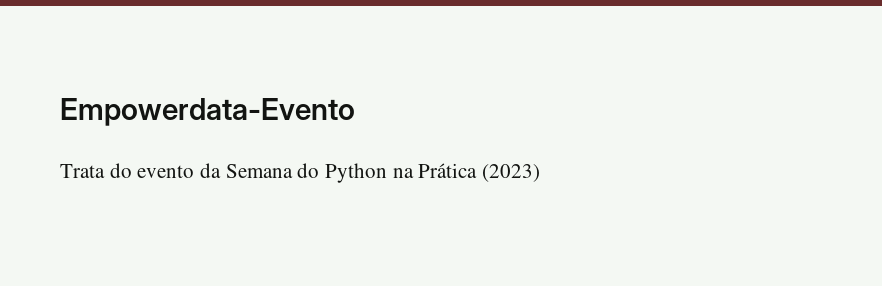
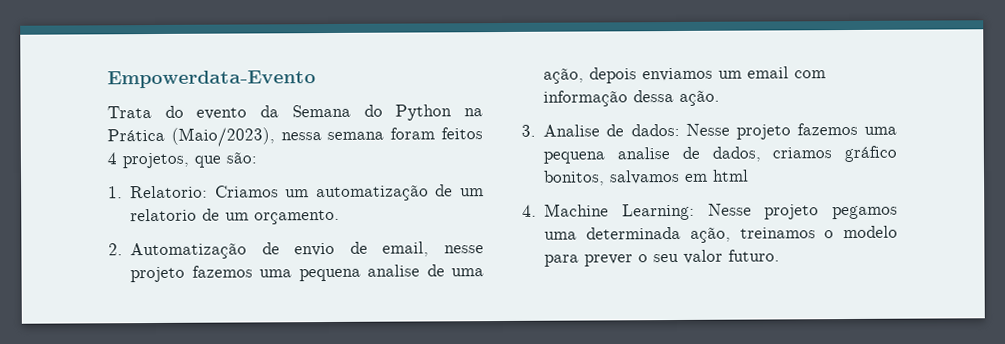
- Trata do evento da Semana do Python na Prática (2023)
+ Trata do evento da Semana do Python na Prática (Maio/2023), nessa semana foram feitos 4 projetos, que são:
+ 1. Relatorio: Criamos um automatização de um relatorio de um orçamento.
+ 2. Automatização de envio de email, nesse projeto fazemos uma pequena analise de uma ação, depois enviamos um email com informação dessa ação.
+ 3. Analise de dados: Nesse projeto fazemos uma pequena analise de dados, criamos gráfico bonitos, salvamos em html
+ 4. Machine Learning: Nesse projeto pegamos uma determinada ação, treinamos o modelo para prever o seu valor futuro.

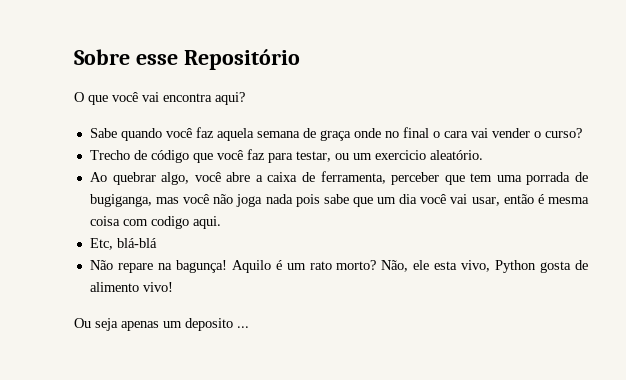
- Empowerdata-Evento
- Trata do evento da Semana do Python na Prática (Maio/2023), nessa semana foram feitos 4 projetos, que são:
- 1. Relatorio: Criamos um automatização de um relatorio de um orçamento.
- 2. Automatização de envio de email, nesse projeto fazemos uma pequena analise de uma ação, depois enviamos um email com informação dessa ação.
- 3. Analise de dados: Nesse projeto fazemos uma pequena analise de dados, criamos gráfico bonitos, salvamos em html
- 4. Machine Learning: Nesse projeto pegamos uma determinada ação, treinamos o modelo para prever o seu valor futuro.
+ Sobre esse Repositório
+ O que você vai encontra aqui?
+ Sabe quando você faz aquela semana de graça onde no final o cara vai vender o curso?
+ Trecho de código que você faz para testar, ou um exercicio aleatório.
+ Ao quebrar algo, você abre a caixa de ferramenta, perceber que tem uma porrada de bugiganga, mas você não joga nada pois sabe que um dia você vai usar, então é mesma coisa com codigo aqui.
+ Etc, blá-blá
+ Não repare na bagunça! Aquilo é um rato morto? Não, ele esta vivo, Python gosta de alimento vivo!
+ Ou seja apenas um deposito ...

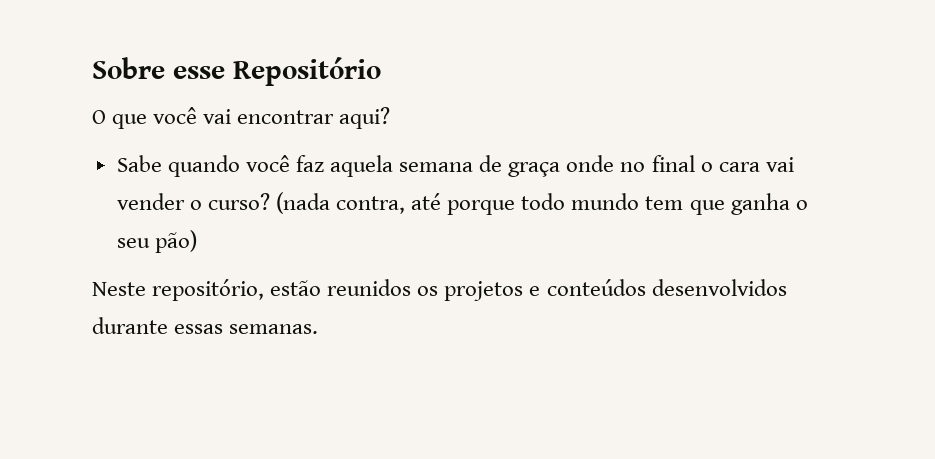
- O que você vai encontra aqui?
+ O que você vai encontrar aqui?
- Sabe quando você faz aquela semana de graça onde no final o cara vai vender o curso?
- Trecho de código que você faz para testar, ou um exercicio aleatório.
- Ao quebrar algo, você abre a caixa de ferramenta, perceber que tem uma porrada de bugiganga, mas você não joga nada pois sabe que um dia você vai usar, então é mesma coisa com codigo aqui.
- Etc, blá-blá
- Não repare na bagunça! Aquilo é um rato morto? Não, ele esta vivo, Python gosta de alimento vivo!
- Ou seja apenas um deposito ...
+ Sabe quando você faz aquela semana de graça onde no final o cara vai vender o curso? (nada contra, até porque todo mundo tem que ganha o seu pão)
+ Neste repositório, estão reunidos os projetos e conteúdos desenvolvidos durante essas semanas.

